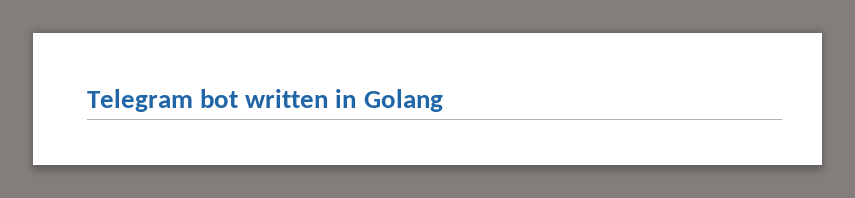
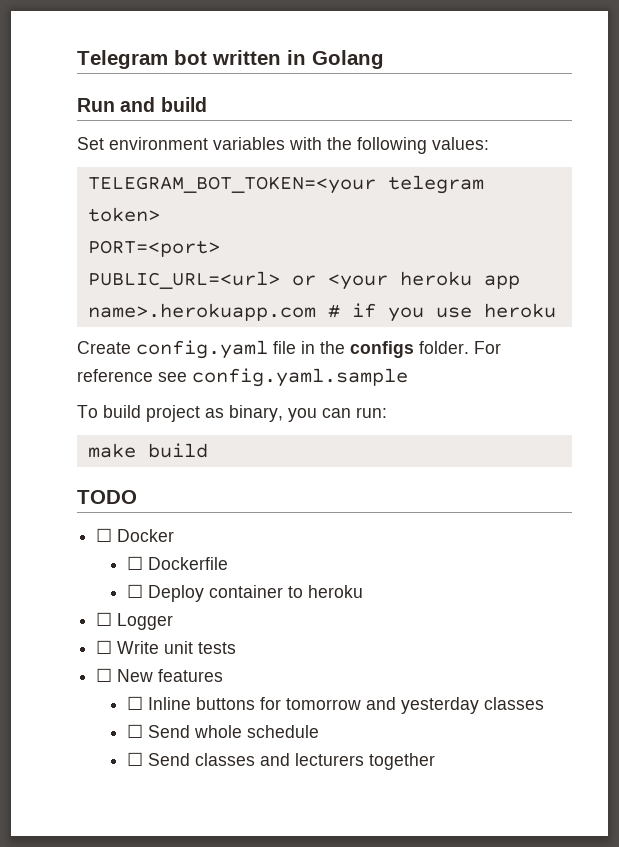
+ Run and build
+ Set environment variables with the following values:
+ TELEGRAM_BOT_TOKEN=<your telegram token>
+ PORT=<port>
+ PUBLIC_URL=<url> or <your heroku app name>.herokuapp.com # if you use heroku
+ Create config.yaml file in the configs folder. For reference see config.yaml.sample
+ To build project as binary, you can run:
+ make build
+ TODO
+ ☐ Docker
+ ☐ Dockerfile
+ ☐ Deploy container to heroku
+ ☐ Logger
+ ☐ Write unit tests
+ ☐ New features
+ ☐ Inline buttons for tomorrow and yesterday classes
+ ☐ Send whole schedule
+ ☐ Send classes and lecturers together

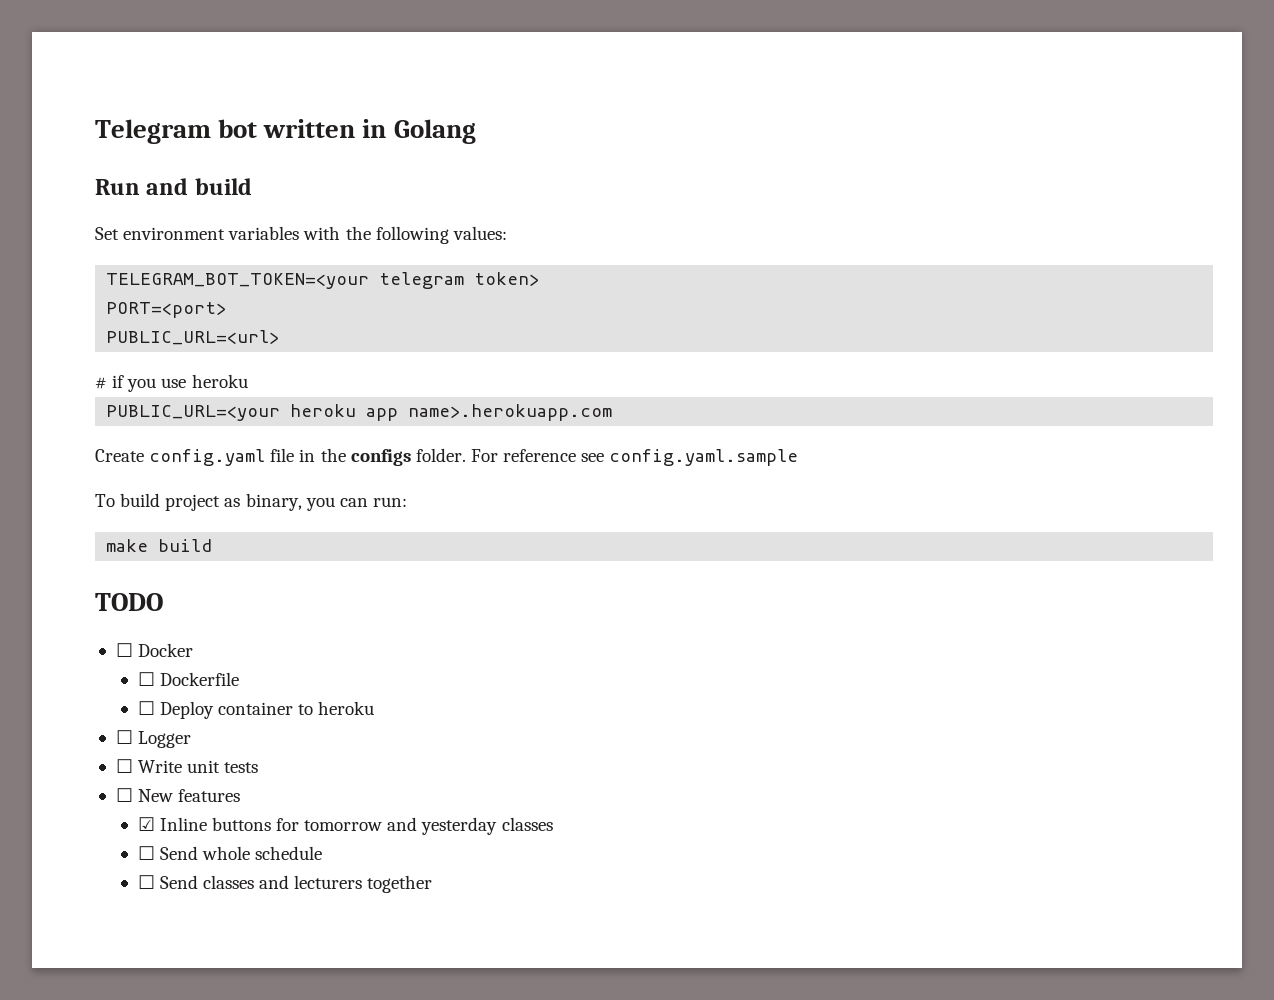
- PUBLIC_URL=<url> or <your heroku app name>.herokuapp.com # if you use heroku
+ PUBLIC_URL=<url>
+ # if you use heroku
+ PUBLIC_URL=<your heroku app name>.herokuapp.com
- ☐ Inline buttons for tomorrow and yesterday classes
+ ☑ Inline buttons for tomorrow and yesterday classes

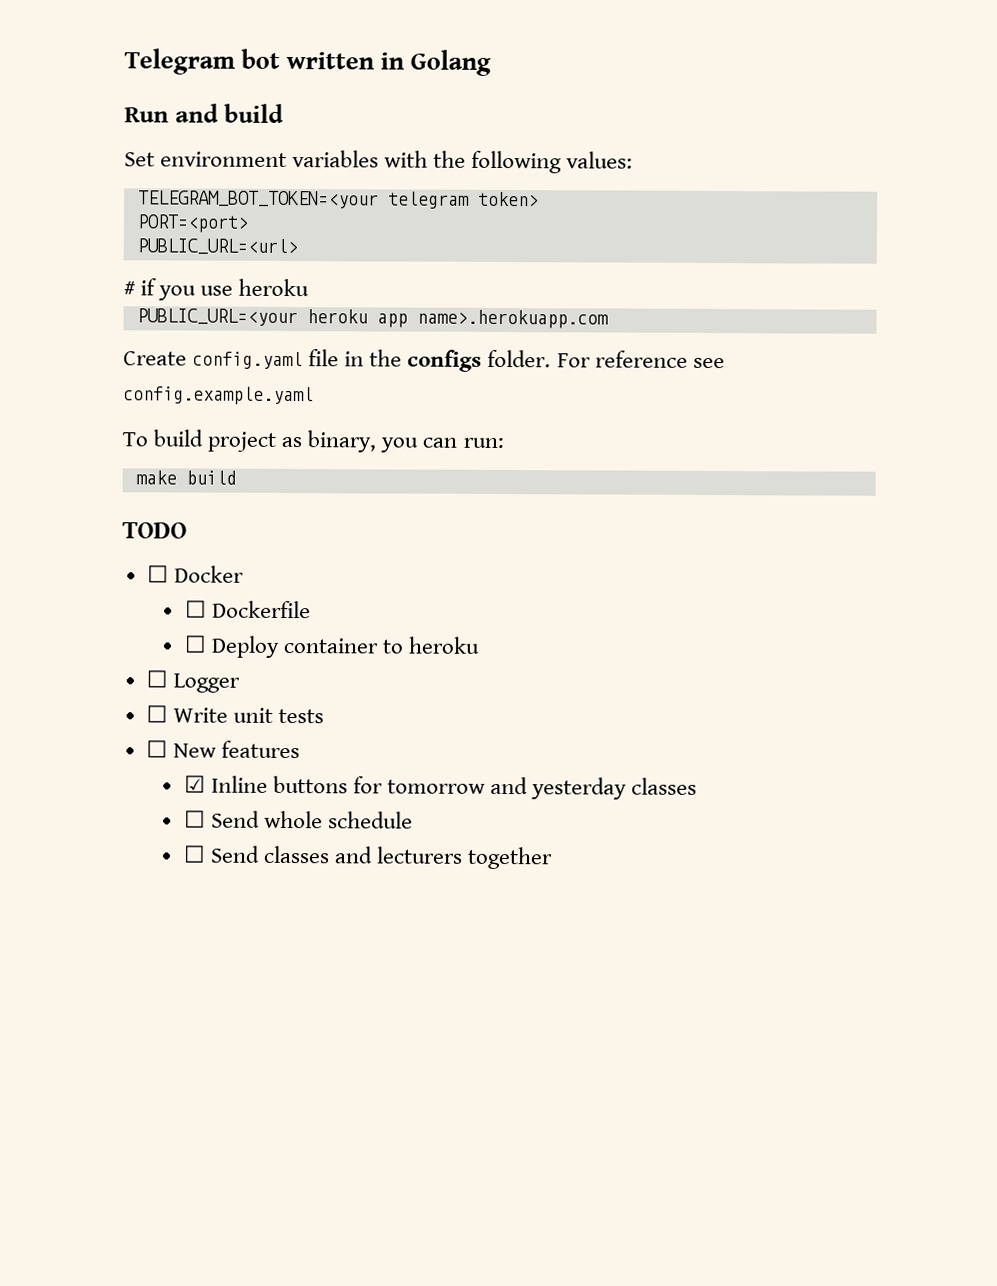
- For reference see config.yaml.sample
+ For reference see config.example.yaml

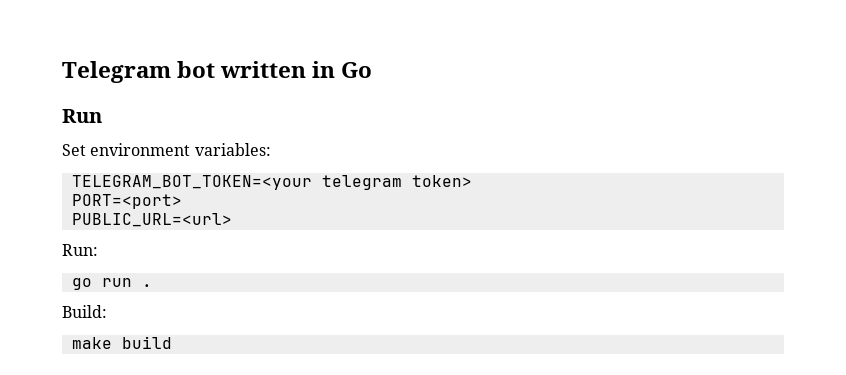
- Telegram bot written in Golang
+ Telegram bot written in Go
- Run and build
+ Run
- Set environment variables with the following values:
+ Set environment variables:
- # if you use heroku
- PUBLIC_URL=<your heroku app name>.herokuapp.com
- Create config.yaml file in the configs folder. For reference see config.example.yaml
- To build project as binary, you can run:
+ Run:
+ go run .
+ Build:
  make build
- TODO
- ☐ Docker
- ☐ Dockerfile
- ☐ Deploy container to heroku
- ☐ Logger
- ☐ Write unit tests
- ☐ New features
- ☑ Inline buttons for tomorrow and yesterday classes
- ☐ Send whole schedule
- ☐ Send classes and lecturers together

